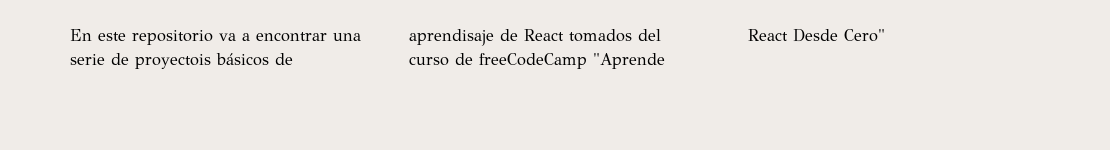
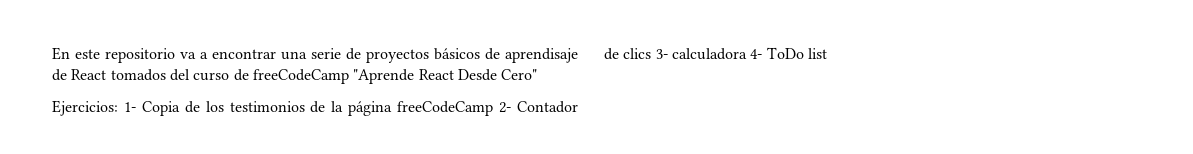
- En este repositorio va a encontrar una serie de proyectois básicos de aprendisaje de React tomados del curso de freeCodeCamp "Aprende React Desde Cero"
+ En este repositorio va a encontrar una serie de proyectos básicos de aprendisaje de React tomados del curso de freeCodeCamp "Aprende React Desde Cero"
+ Ejercicios: 1- Copia de los testimonios de la página freeCodeCamp 2- Contador de clics 3- calculadora 4- ToDo list

